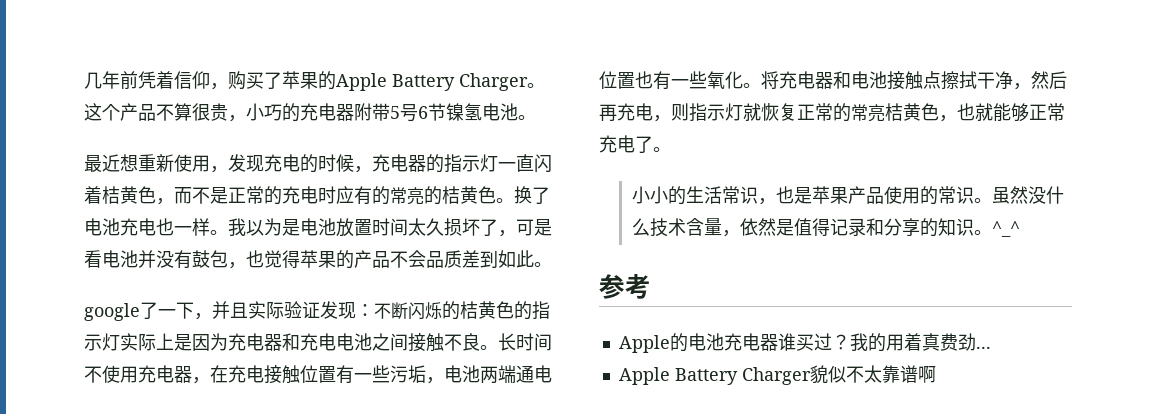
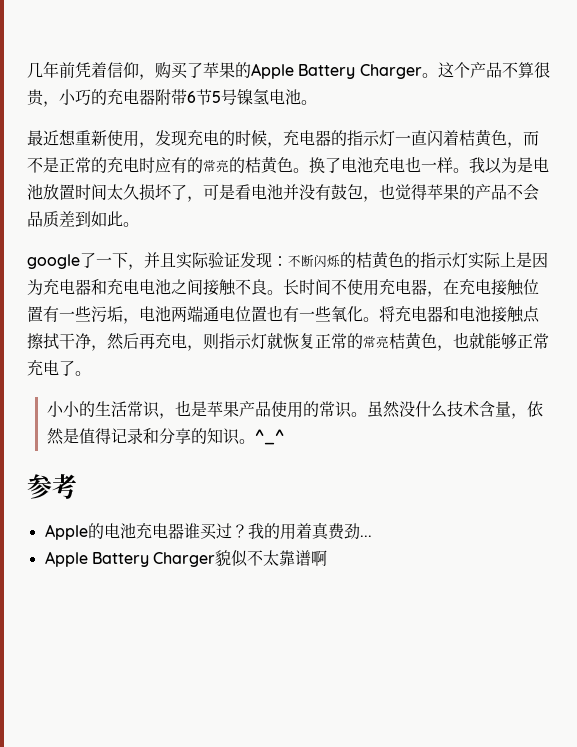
- 这个产品不算很贵，小巧的充电器附带5号6节镍氢电池。
+ 这个产品不算很贵，小巧的充电器附带6节5号镍氢电池。

